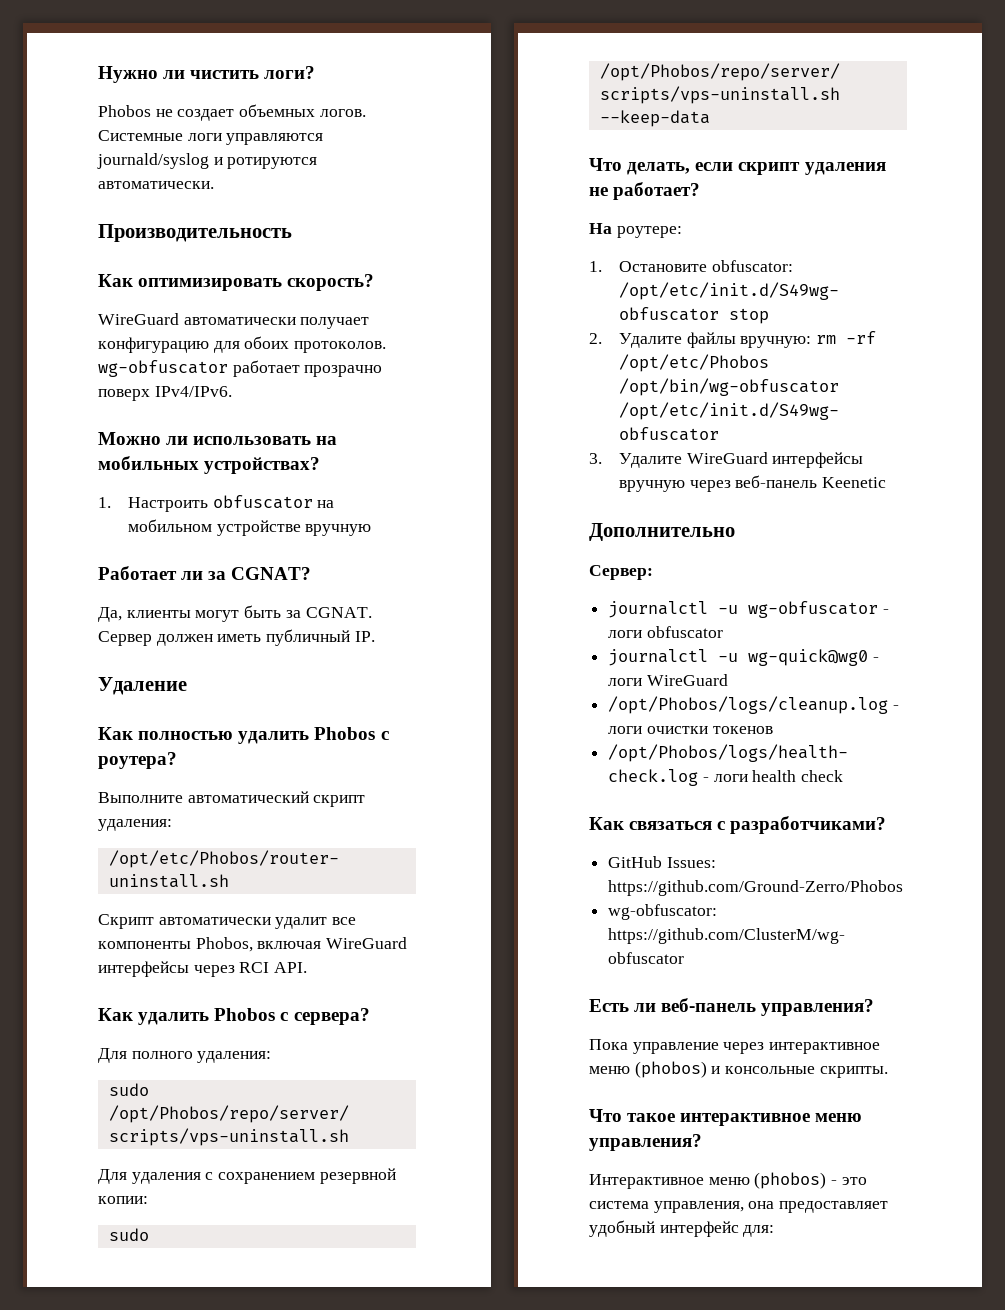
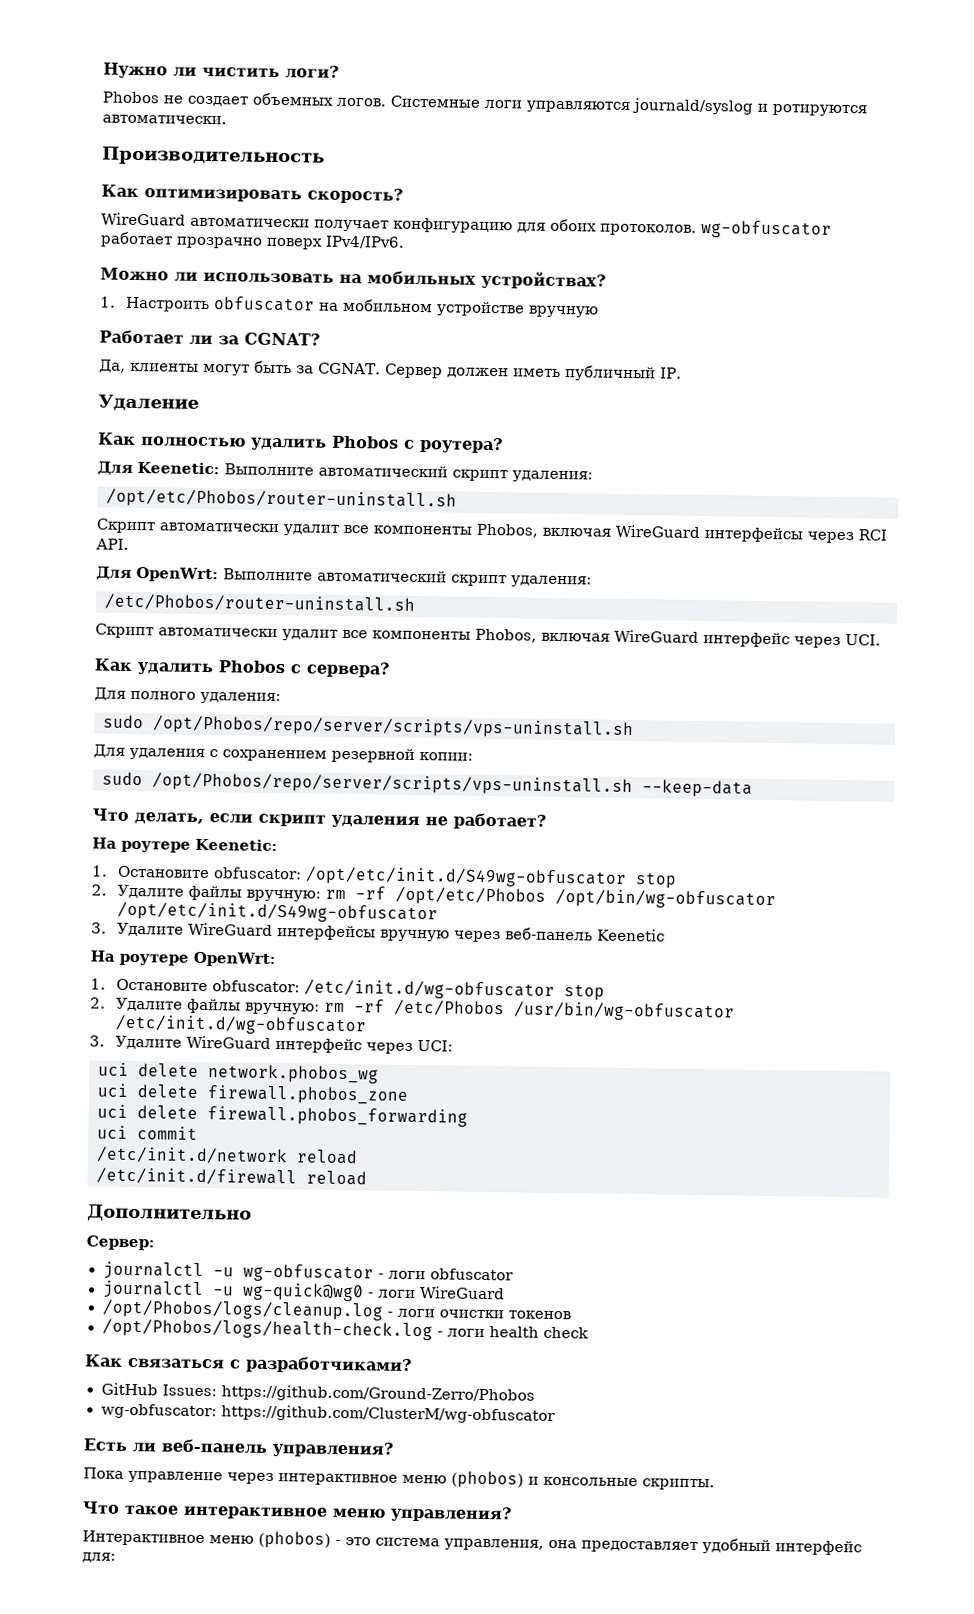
- Выполните автоматический скрипт удаления:
+ Для Keenetic: Выполните автоматический скрипт удаления:
+ Для OpenWrt: Выполните автоматический скрипт удаления:
+ /etc/Phobos/router-uninstall.sh
+ Скрипт автоматически удалит все компоненты Phobos, включая WireGuard интерфейс через UCI.
- На роутере:
+ На роутере Keenetic:
+ На роутере OpenWrt:
+ 1. Остановите obfuscator: /etc/init.d/wg-obfuscator stop
+ 2. Удалите файлы вручную: rm -rf /etc/Phobos /usr/bin/wg-obfuscator /etc/init.d/wg-obfuscator
+ 3. Удалите WireGuard интерфейс через UCI:
+ uci delete network.phobos_wg
+ uci delete firewall.phobos_zone
+ uci delete firewall.phobos_forwarding
+ uci commit
+ /etc/init.d/network reload
+ /etc/init.d/firewall reload

